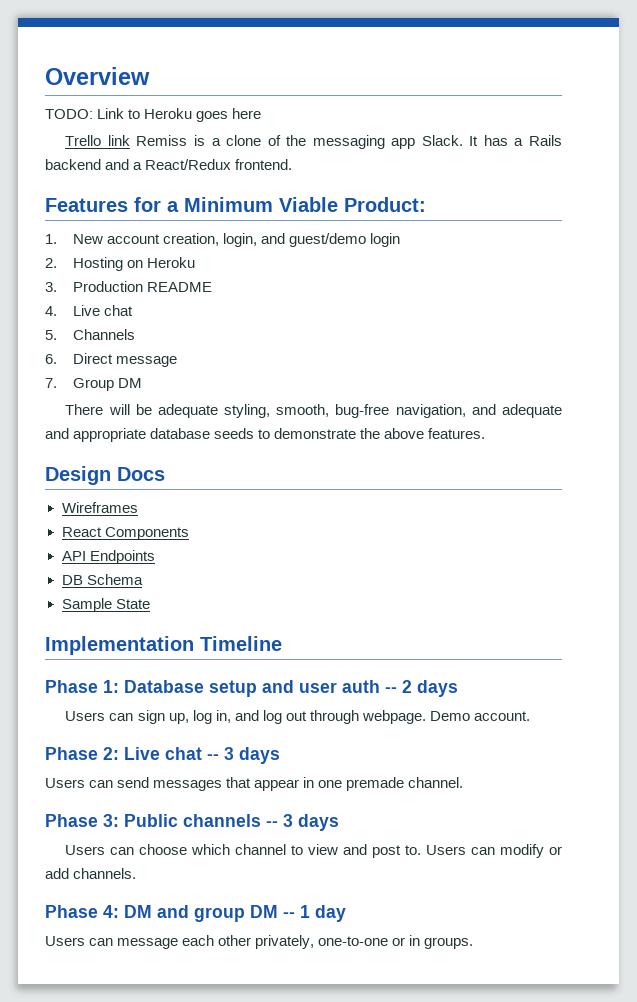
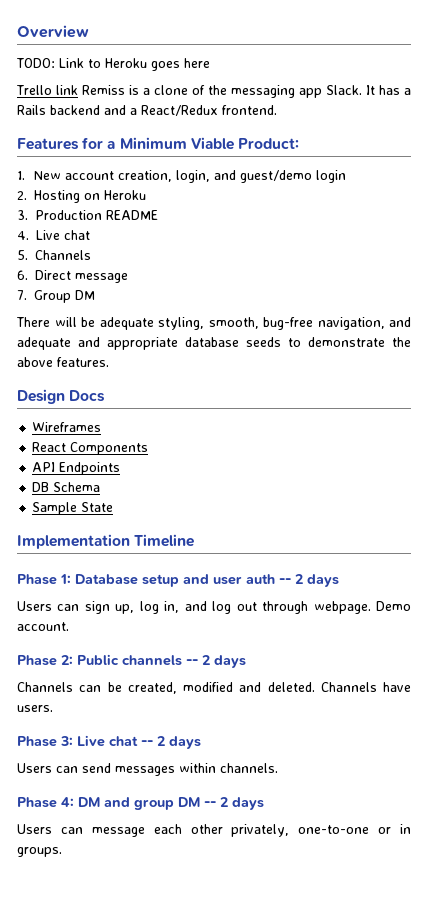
- Phase 2: Live chat -- 3 days
+ Phase 2: Public channels -- 2 days
+ Channels can be created, modified and deleted. Channels have users.
+ Phase 3: Live chat -- 2 days
- Users can send messages that appear in one premade channel.
- Phase 3: Public channels -- 3 days
- Users can choose which channel to view and post to. Users can modify or add channels.
+ Users can send messages within channels.
- Phase 4: DM and group DM -- 1 day
+ Phase 4: DM and group DM -- 2 days

